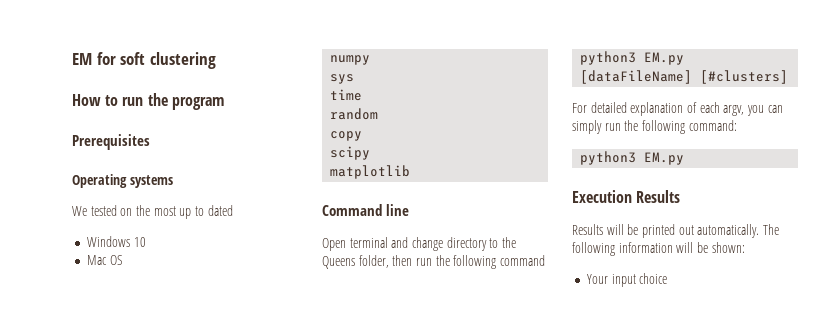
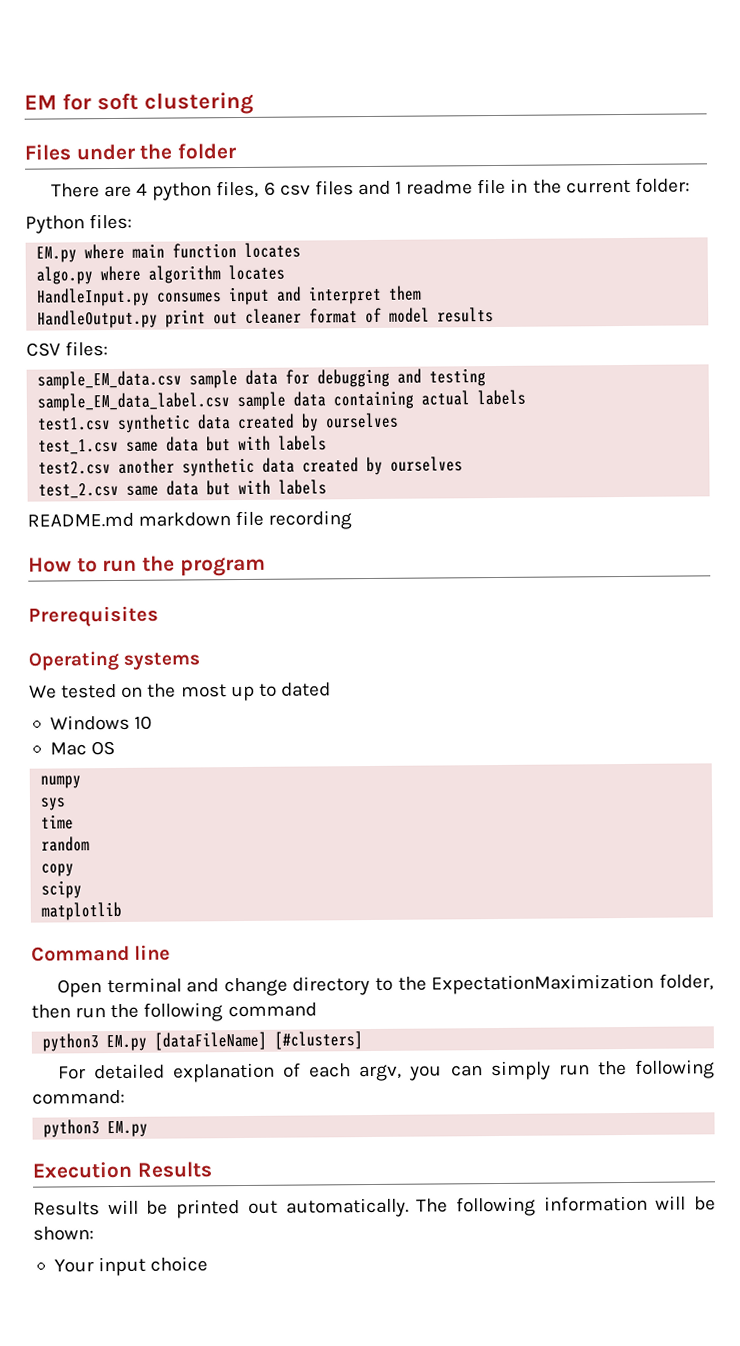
+ Files under the folder
+ There are 4 python files, 6 csv files and 1 readme file in the current folder:
+ Python files:
+ EM.py where main function locates
+ algo.py where algorithm locates
+ HandleInput.py consumes input and interpret them
+ HandleOutput.py print out cleaner format of model results
+ CSV files:
+ sample_EM_data.csv sample data for debugging and testing
+ sample_EM_data_label.csv sample data containing actual labels
+ test1.csv synthetic data created by ourselves
+ test_1.csv same data but with labels
+ test2.csv another synthetic data created by ourselves
+ test_2.csv same data but with labels
+ README.md markdown file recording
- Open terminal and change directory to the Queens folder, then run the following command
+ Open terminal and change directory to the ExpectationMaximization folder, then run the following command

